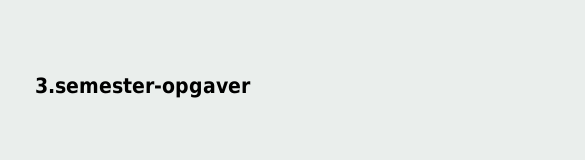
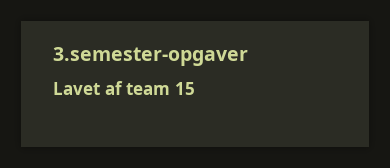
+ Lavet af team 15

